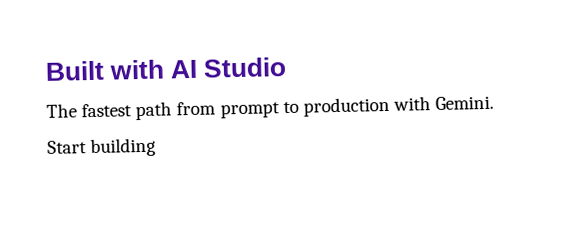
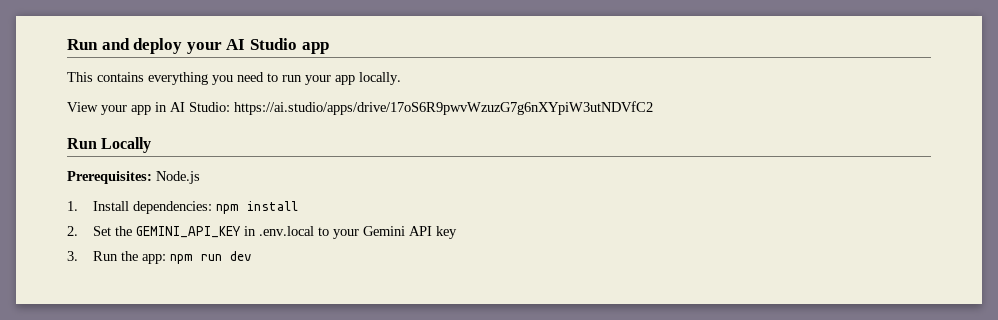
- Built with AI Studio
- The fastest path from prompt to production with Gemini.
- Start building
+ Run and deploy your AI Studio app
+ This contains everything you need to run your app locally.
+ View your app in AI Studio: https://ai.studio/apps/drive/17oS6R9pwvWzuzG7g6nXYpiW3utNDVfC2
+ Run Locally
+ Prerequisites: Node.js
+ 1. Install dependencies: npm install
+ 2. Set the GEMINI_API_KEY in .env.local to your Gemini API key
+ 3. Run the app: npm run dev

